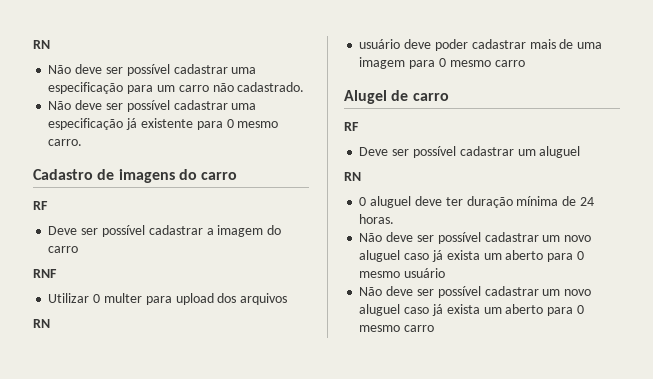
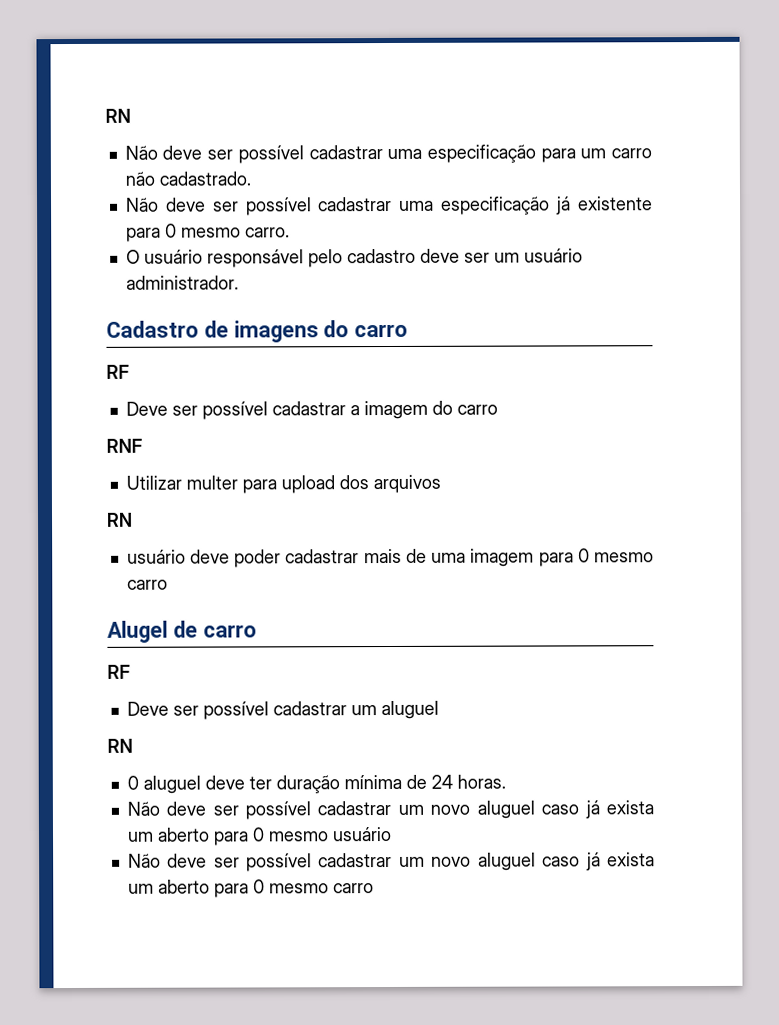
+ O usuário responsável pelo cadastro deve ser um usuário administrador.
- Utilizar 0 multer para upload dos arquivos
+ Utilizar multer para upload dos arquivos

